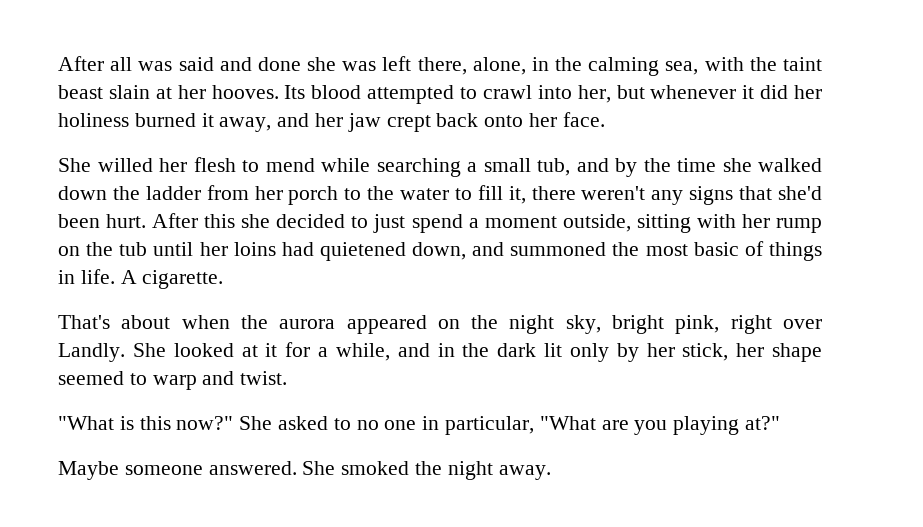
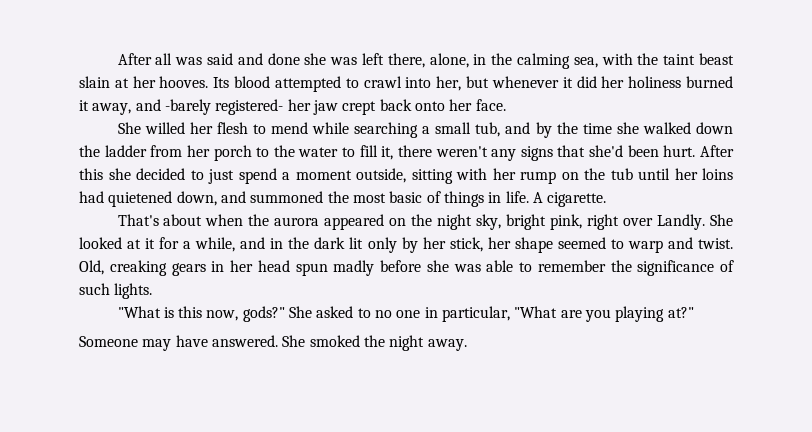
- Its blood attempted to crawl into her, but whenever it did her holiness burned it away, and her jaw crept back onto her face.
+ Its blood attempted to crawl into her, but whenever it did her holiness burned it away, and -barely registered- her jaw crept back onto her face.
+ Old, creaking gears in her head spun madly before she was able to remember the significance of such lights.
- "What is this now?"
+ "What is this now, gods?"
- Maybe someone answered.
+ Someone may have answered.

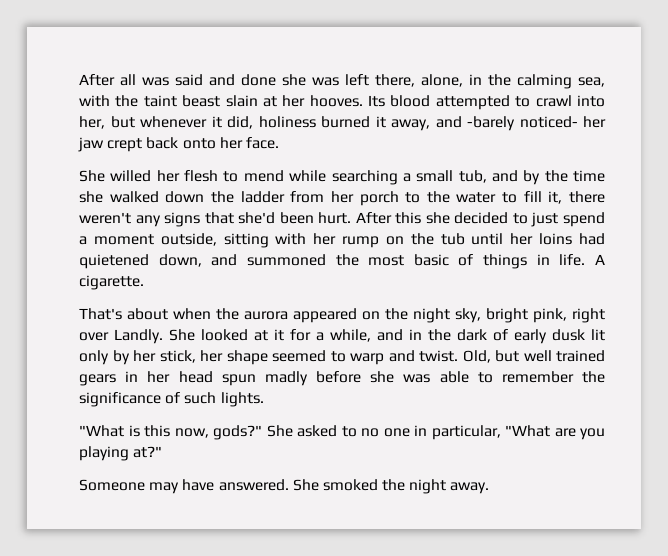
- Its blood attempted to crawl into her, but whenever it did her holiness burned it away, and -barely registered- her jaw crept back onto her face.
+ Its blood attempted to crawl into her, but whenever it did, holiness burned it away, and -barely noticed- her jaw crept back onto her face.
- She looked at it for a while, and in the dark lit only by her stick, her shape seemed to warp and twist.
+ She looked at it for a while, and in the dark of early dusk lit only by her stick, her shape seemed to warp and twist.
- Old, creaking gears in her head spun madly before she was able to remember the significance of such lights.
+ Old, but well trained gears in her head spun madly before she was able to remember the significance of such lights.

